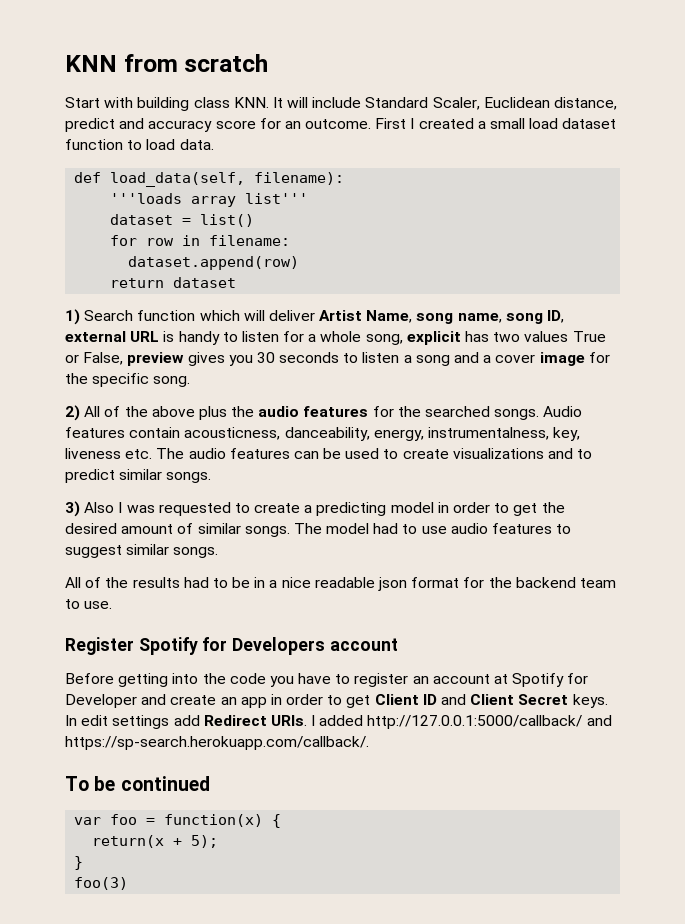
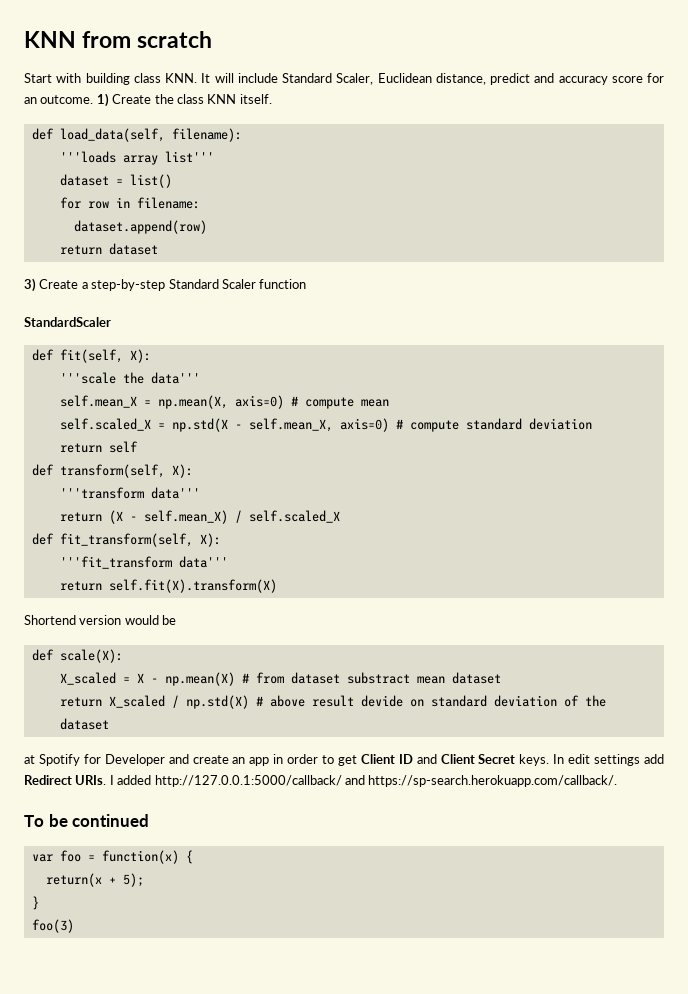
- First I created a small load dataset function to load data.
+ 1) Create the class KNN itself.
- 1) Search function which will deliver Artist Name, song name, song ID, external URL is handy to listen for a whole song, explicit has two values True or False, preview gives you 30 seconds to listen a song and a cover image for the specific song.
- 2) All of the above plus the audio features for the searched songs. Audio features contain acousticness, danceability, energy, instrumentalness, key, liveness etc. The audio features can be used to create visualizations and to predict similar songs.
- 3) Also I was requested to create a predicting model in order to get the desired amount of similar songs. The model had to use audio features to suggest similar songs.
- All of the results had to be in a nice readable json format for the backend team to use.
- Register Spotify for Developers account
- Before getting into the code you have to register an account at Spotify for Developer and create an app in order to get Client ID and Client Secret keys.
+ 3) Create a step-by-step Standard Scaler function
+ StandardScaler
+ def fit(self, X):
+ '''scale the data'''
+ self.mean_X = np.mean(X, axis=0) # compute mean
+ self.scaled_X = np.std(X - self.mean_X, axis=0) # compute standard deviation
+ return self
+ def transform(self, X):
+ '''transform data'''
+ return (X - self.mean_X) / self.scaled_X
+ def fit_transform(self, X):
+ '''fit_transform data'''
+ return self.fit(X).transform(X)
+ Shortend version would be
+ def scale(X):
+ X_scaled = X - np.mean(X) # from dataset substract mean dataset
+ return X_scaled / np.std(X) # above result devide on standard deviation of the dataset
+ at Spotify for Developer and create an app in order to get Client ID and Client Secret keys.

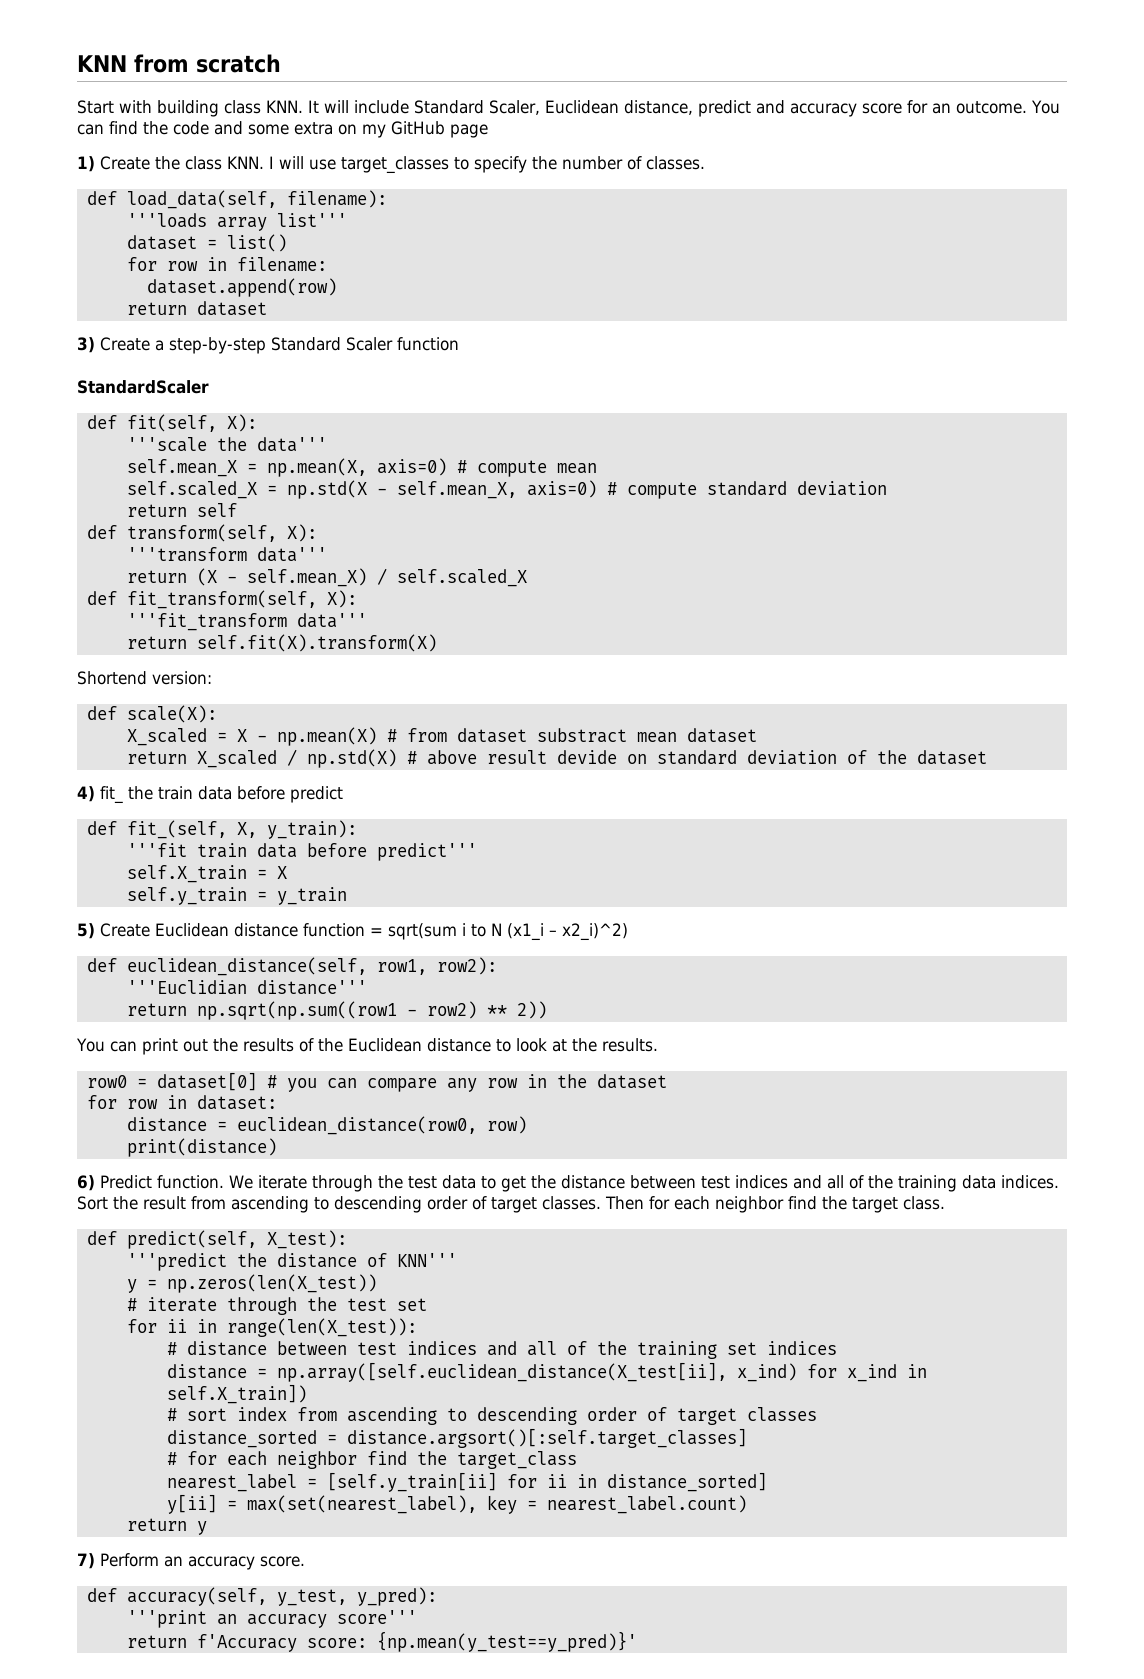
- 1) Create the class KNN itself.
+ You can find the code and some extra on my GitHub page
+ 1) Create the class KNN. I will use target_classes to specify the number of classes.
- Shortend version would be
+ Shortend version:
- at Spotify for Developer and create an app in order to get Client ID and Client Secret keys. In edit settings add Redirect URIs. I added http://127.0.0.1:5000/callback/ and https://sp-search.herokuapp.com/callback/.
- To be continued
- var foo = function(x) {
- return(x + 5);
- }
- foo(3)
+ 4) fit_ the train data before predict
+ def fit_(self, X, y_train):
+ '''fit train data before predict'''
+ self.X_train = X
+ self.y_train = y_train
+ 5) Create Euclidean distance function = sqrt(sum i to N (x1_i – x2_i)^2)
+ def euclidean_distance(self, row1, row2):
+ '''Euclidian distance'''
+ return np.sqrt(np.sum((row1 - row2) ** 2))
+ You can print out the results of the Euclidean distance to look at the results.
+ row0 = dataset[0] # you can compare any row in the dataset
+ for row in dataset:
+ distance = euclidean_distance(row0, row)
+ print(distance)
+ 6) Predict function. We iterate through the test data to get the distance between test indices and all of the training data indices. Sort the result from ascending to descending order of target classes. Then for each neighbor find the target class.
+ def predict(self, X_test):
+ '''predict the distance of KNN'''
+ y = np.zeros(len(X_test))
+ # iterate through the test set
+ for ii in range(len(X_test)):
+ # distance between test indices and all of the training set indices
+ distance = np.array([self.euclidean_distance(X_test[ii], x_ind) for x_ind in self.X_train])
+ # sort index from ascending to descending order of target classes
+ distance_sorted = distance.argsort()[:self.target_classes]
+ # for each neighbor find the target_class
+ nearest_label = [self.y_train[ii] for ii in distance_sorted]
+ y[ii] = max(set(nearest_label), key = nearest_label.count)
+ return y
+ 7) Perform an accuracy score.
+ def accuracy(self, y_test, y_pred):
+ '''print an accuracy score'''
+ return f'Accuracy score: {np.mean(y_test==y_pred)}'

